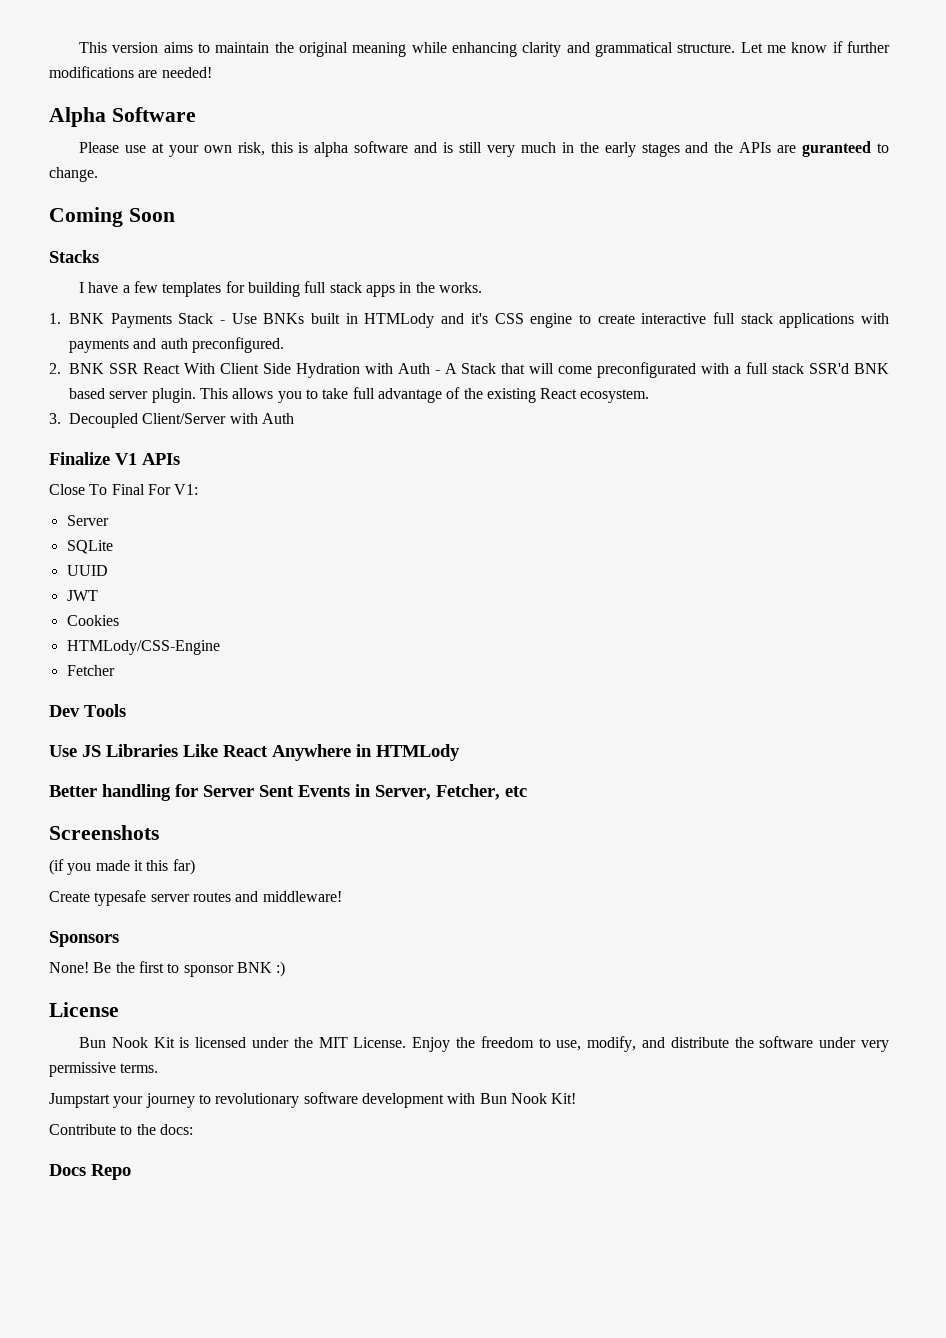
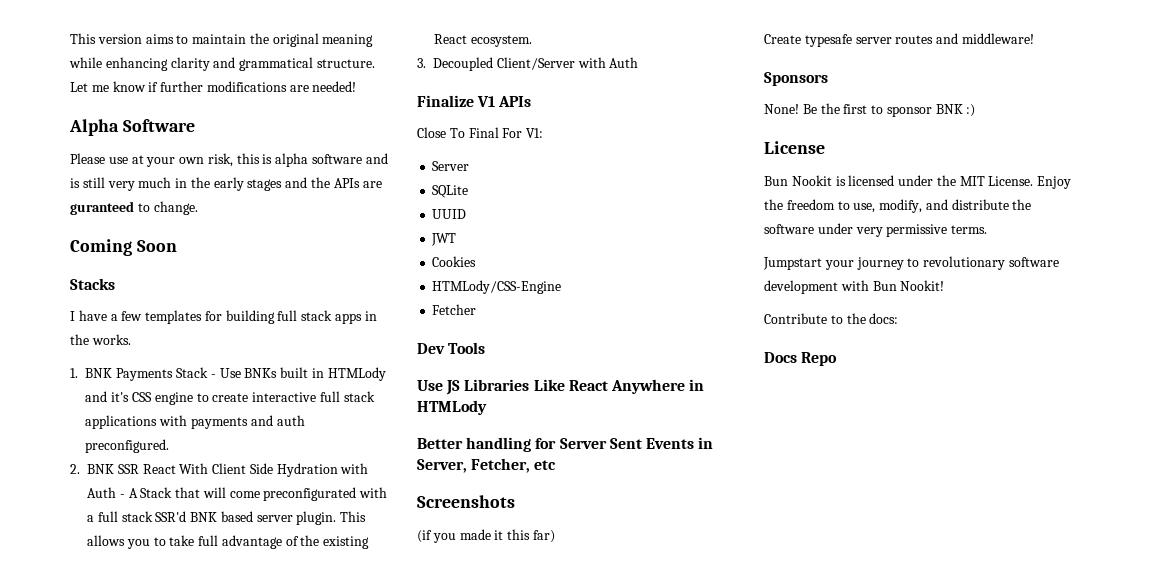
- Bun Nook Kit is licensed under the MIT License.
+ Bun Nookit is licensed under the MIT License.
- Jumpstart your journey to revolutionary software development with Bun Nook Kit!
+ Jumpstart your journey to revolutionary software development with Bun Nookit!

